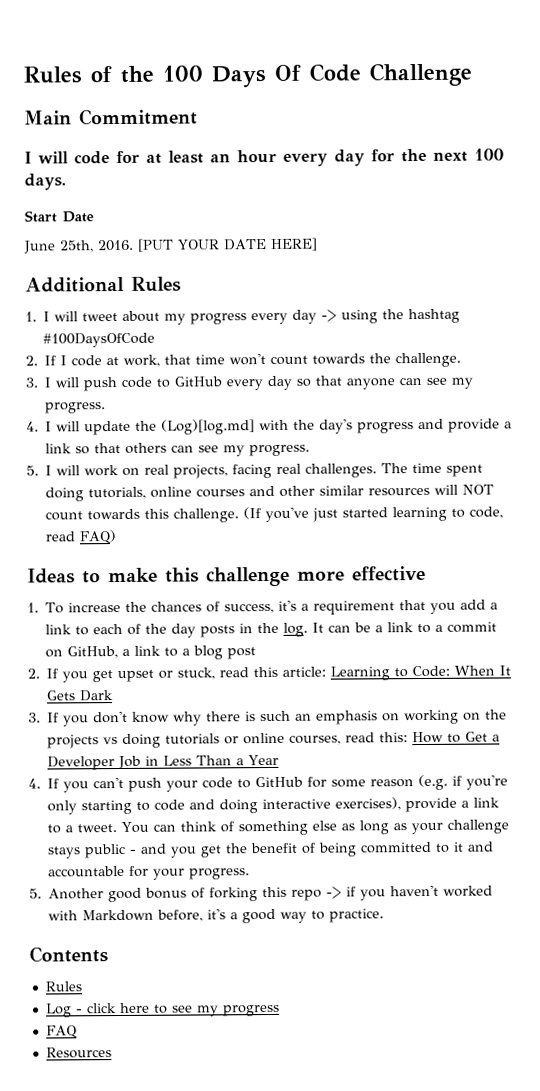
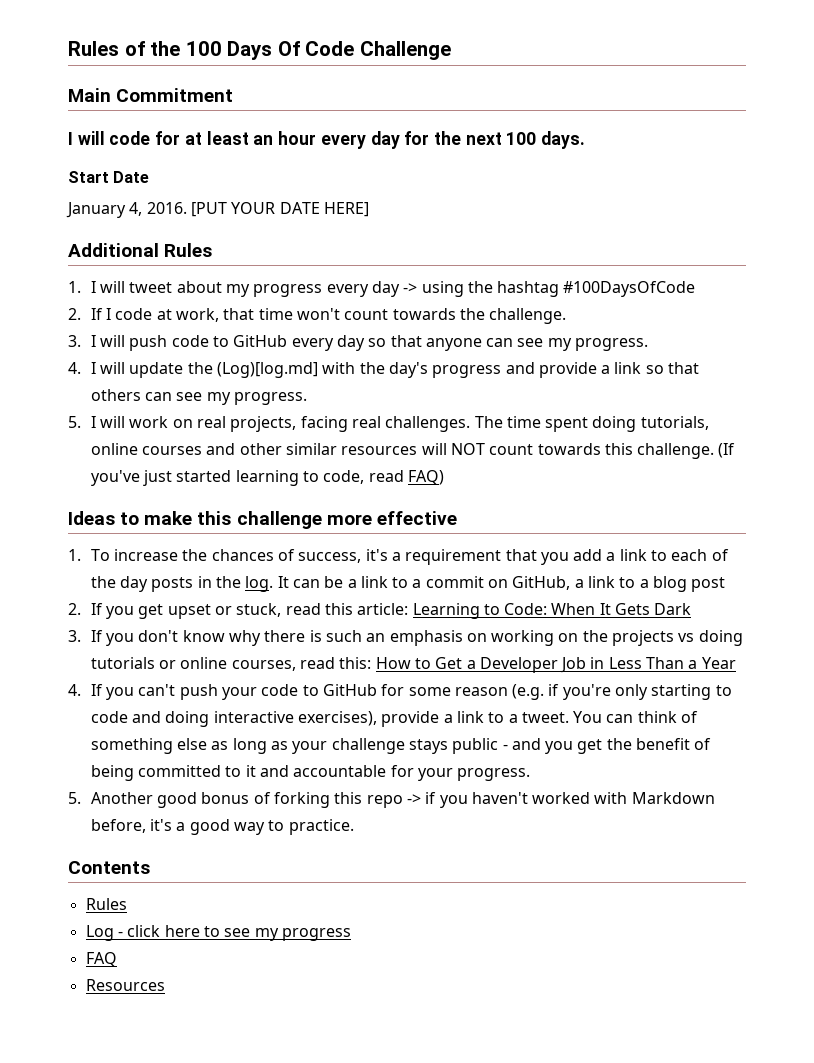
- June 25th, 2016.
+ January 4, 2016.

